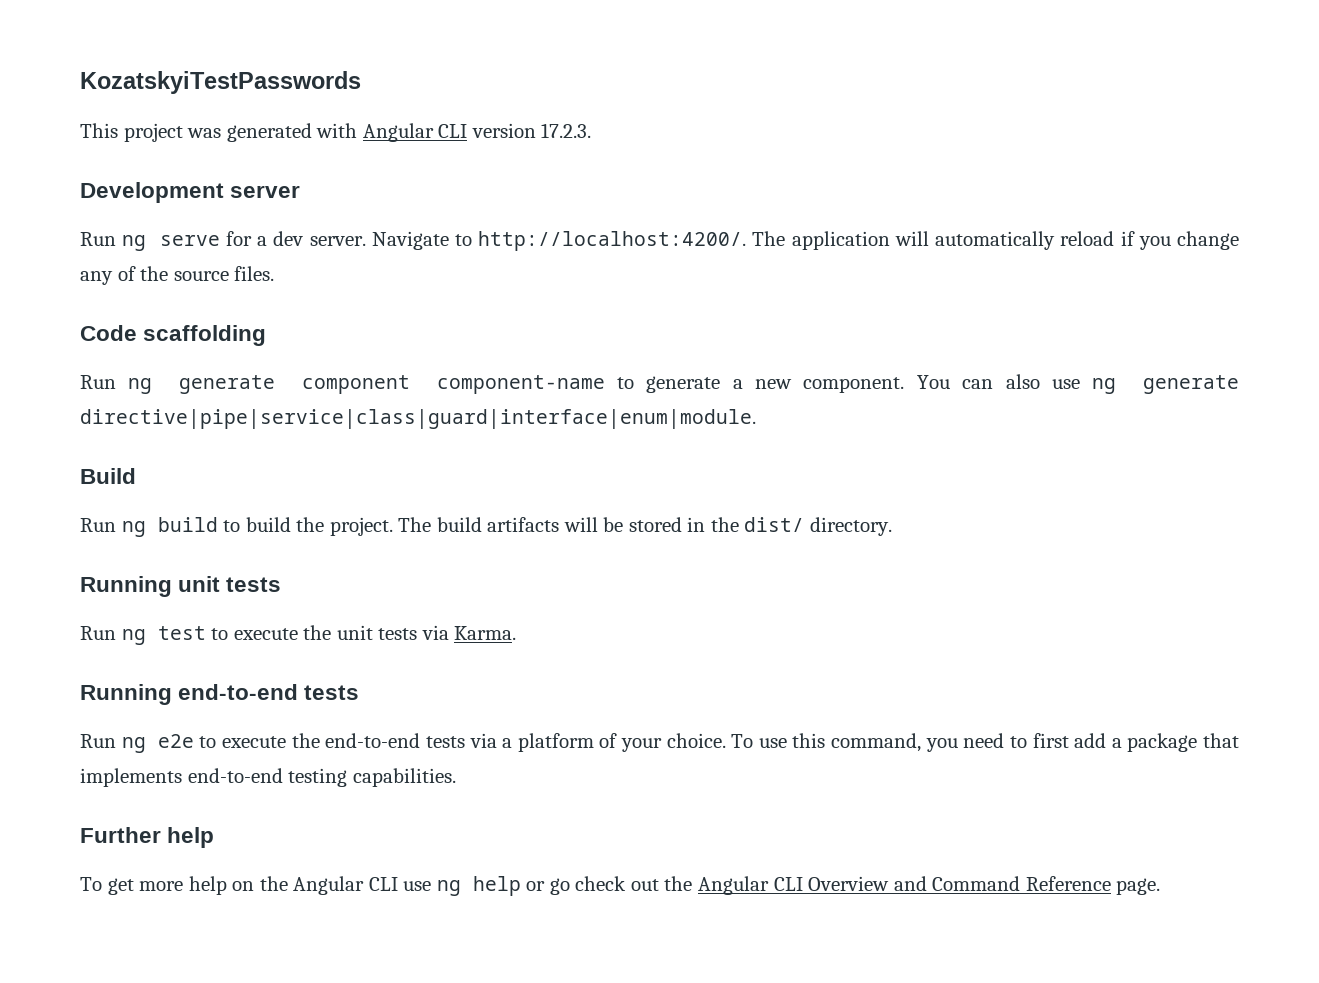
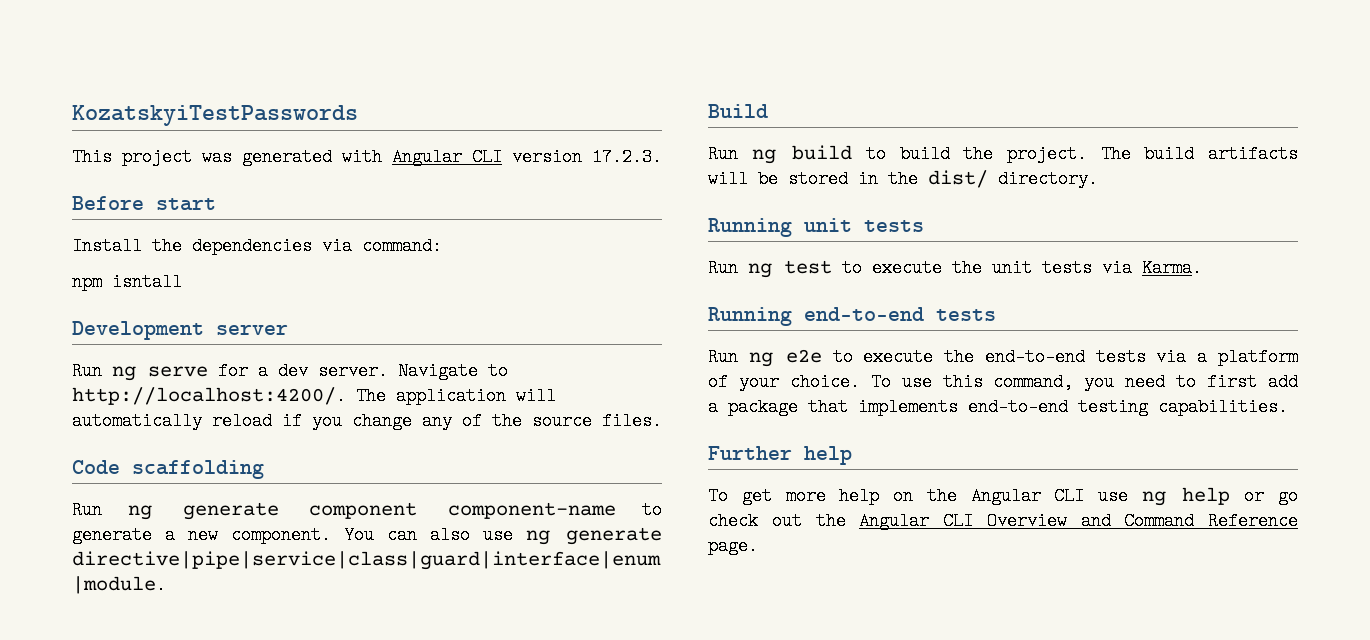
+ Before start
+ Install the dependencies via command:
+ npm isntall

